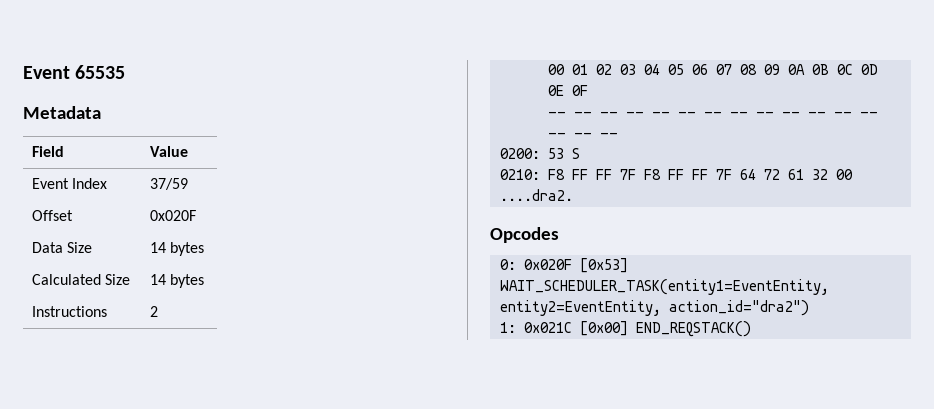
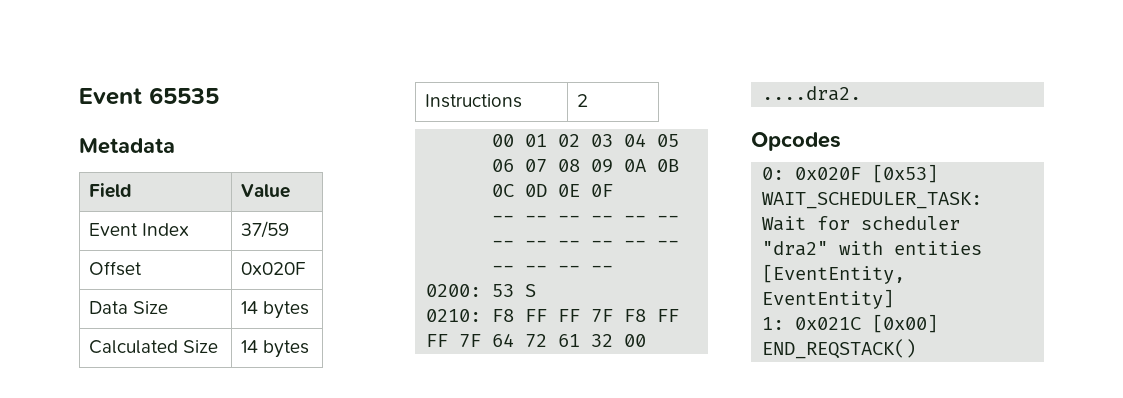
- 0: 0x020F [0x53] WAIT_SCHEDULER_TASK(entity1=EventEntity, entity2=EventEntity, action_id="dra2")
+ 0: 0x020F [0x53] WAIT_SCHEDULER_TASK: Wait for scheduler "dra2" with entities [EventEntity, EventEntity]

